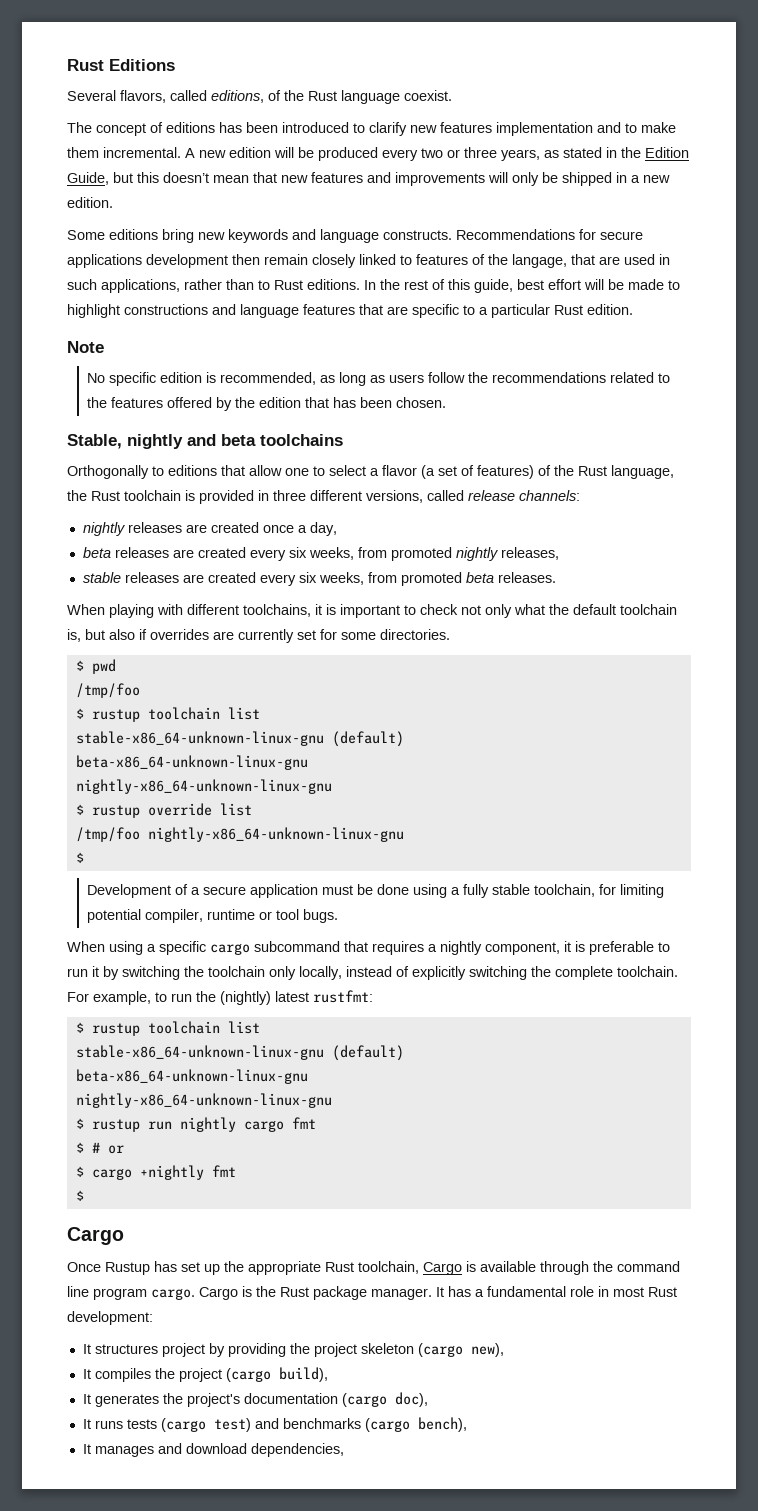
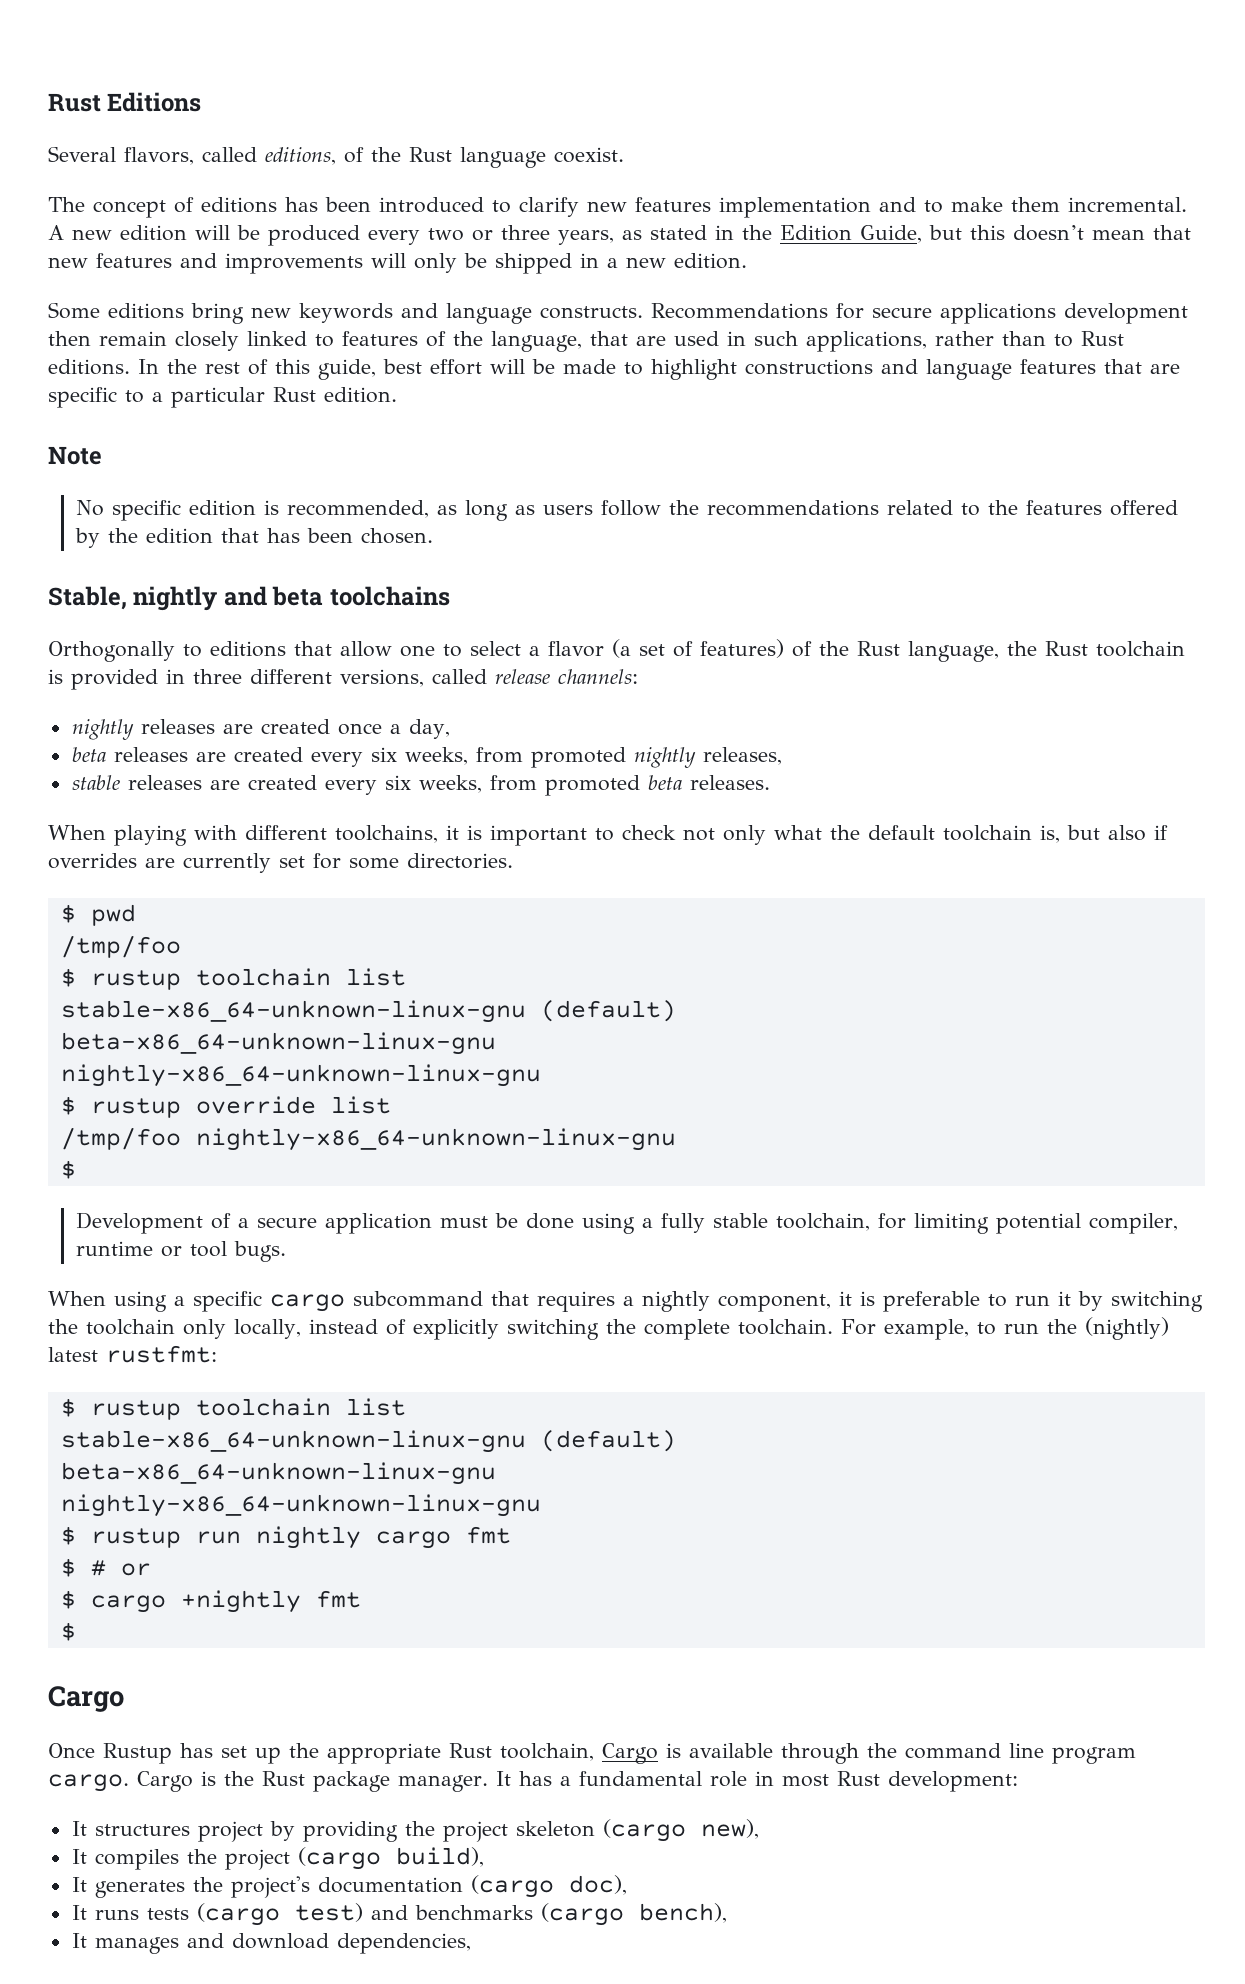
- Recommendations for secure applications development then remain closely linked to features of the langage, that are used in such applications, rather than to Rust editions.
+ Recommendations for secure applications development then remain closely linked to features of the language, that are used in such applications, rather than to Rust editions.

